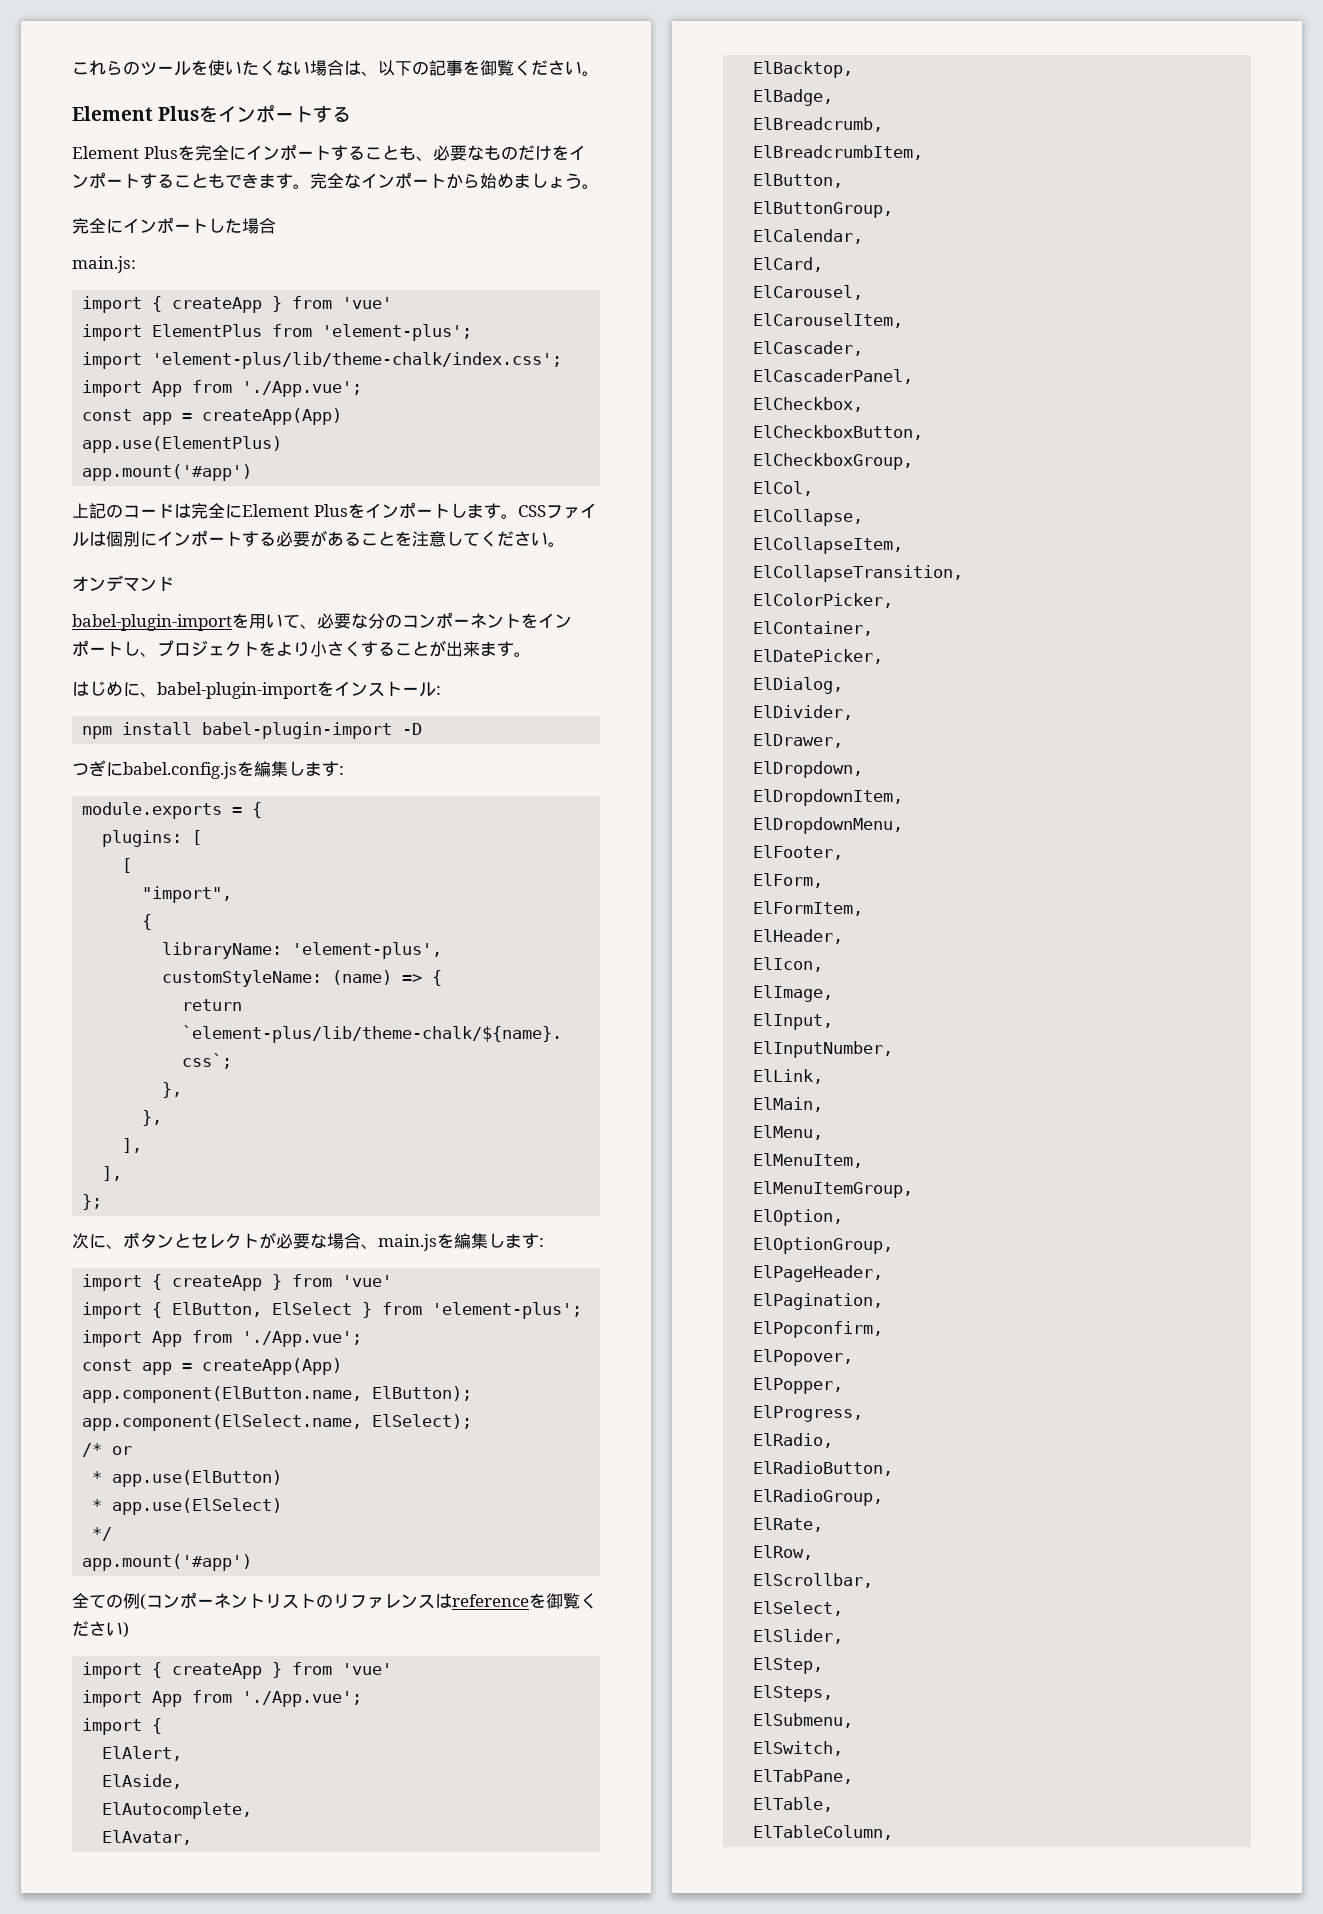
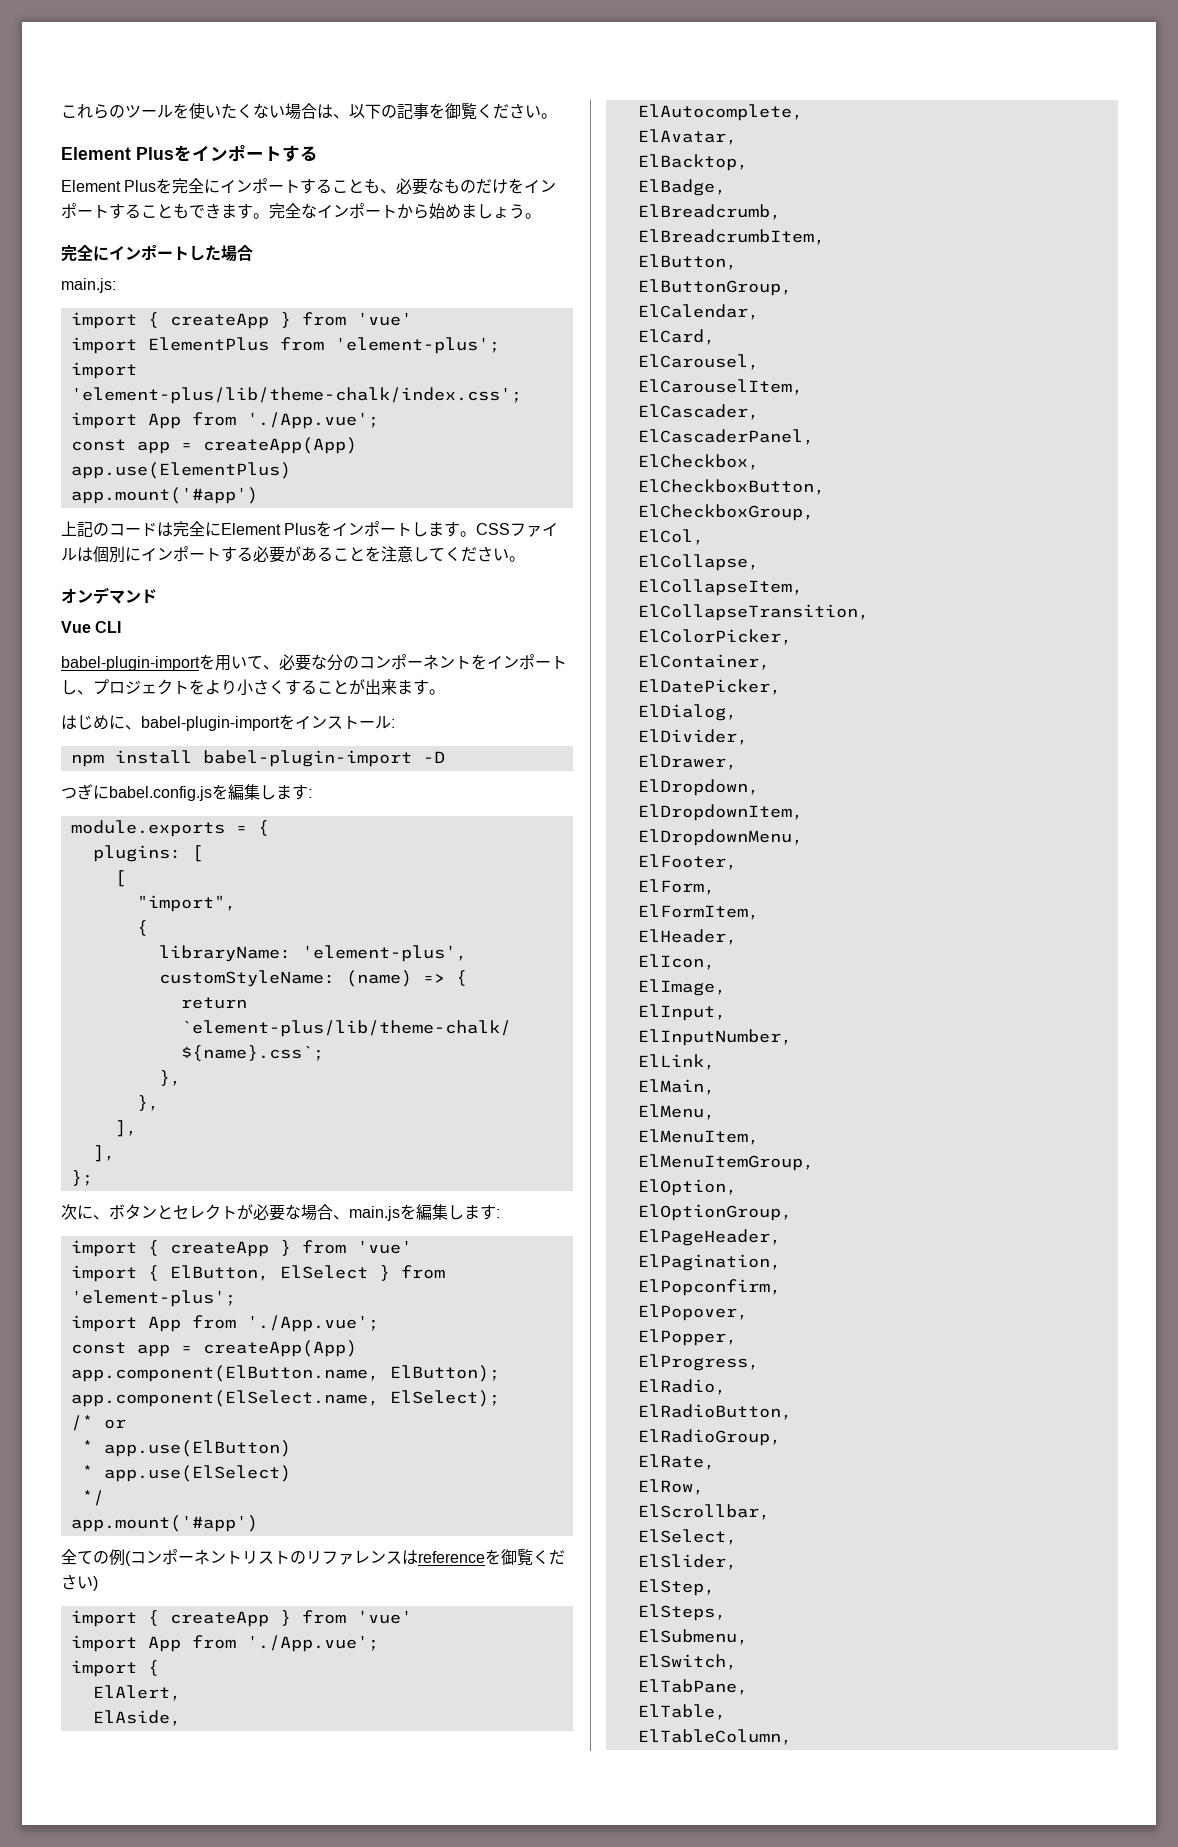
+ Vue CLI

